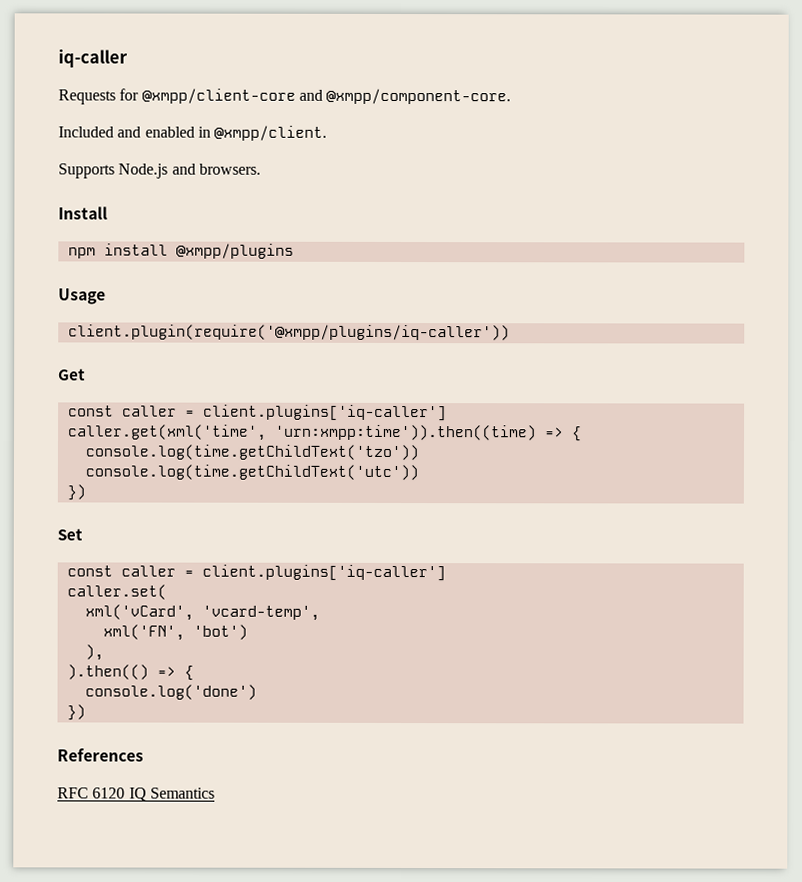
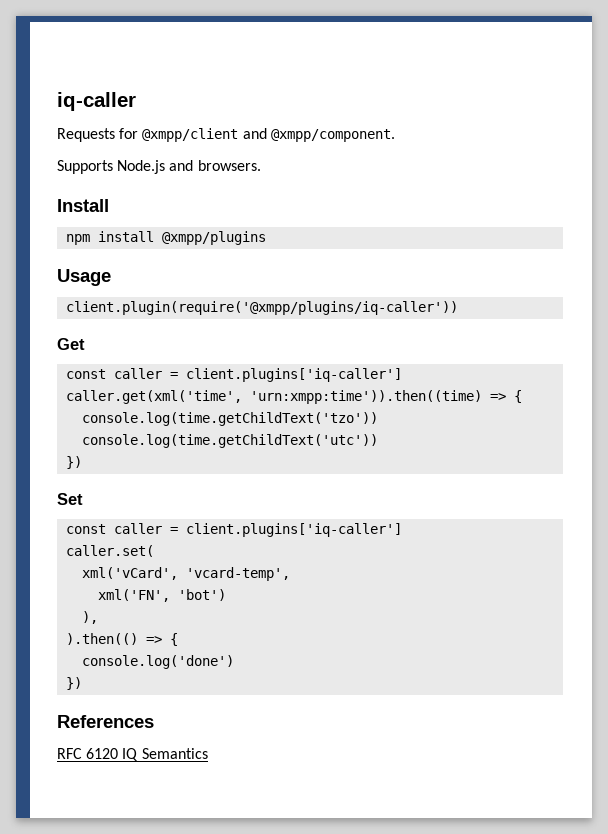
- Requests for @xmpp/client-core and @xmpp/component-core.
- Included and enabled in @xmpp/client.
+ Requests for @xmpp/client and @xmpp/component.

